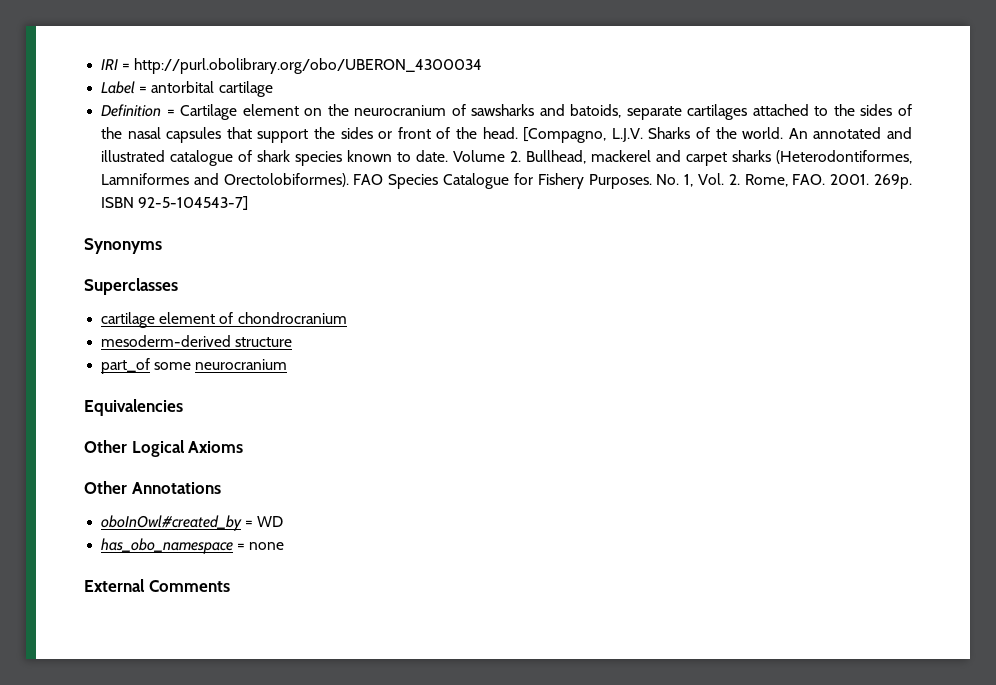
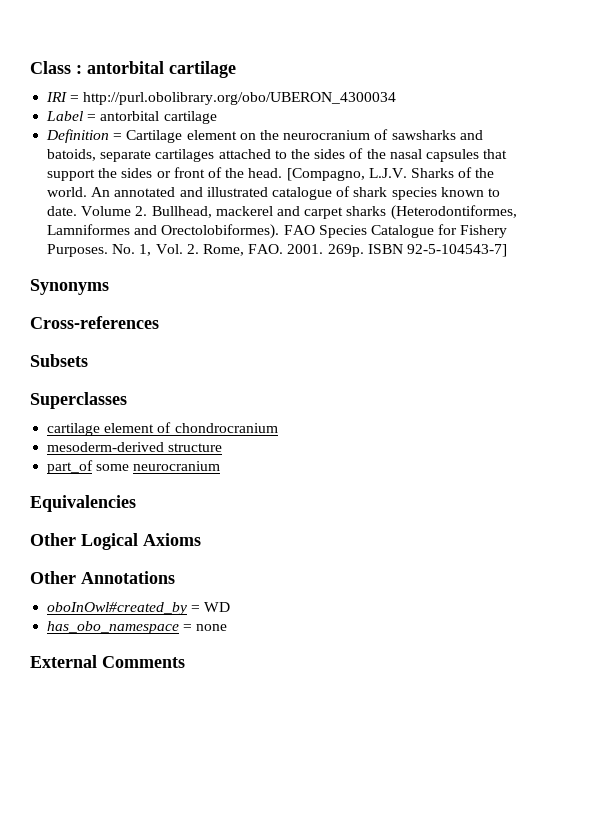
+ Class : antorbital cartilage
+ Cross-references
+ Subsets

